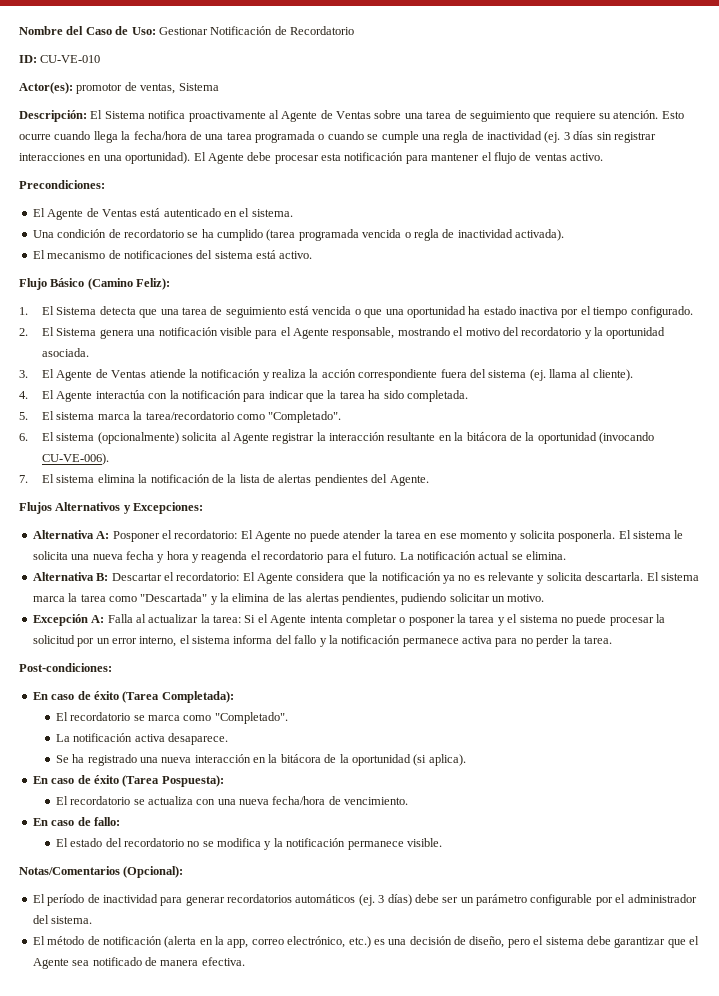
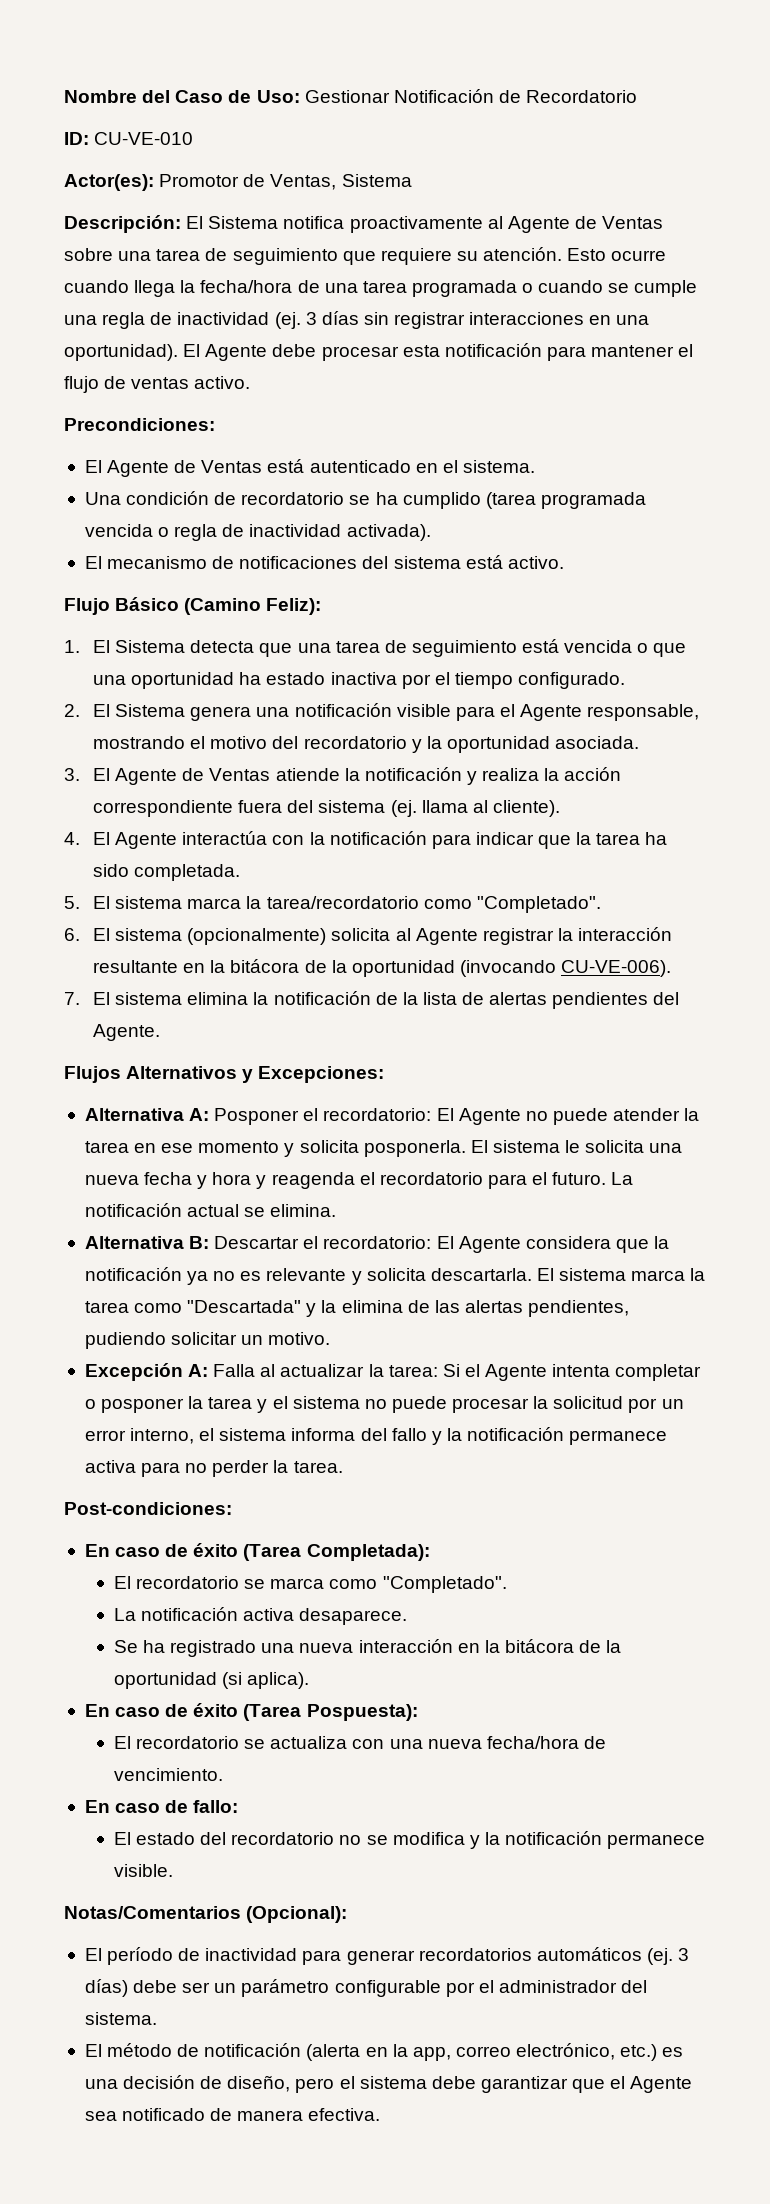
- Actor(es): promotor de ventas, Sistema
+ Actor(es): Promotor de Ventas, Sistema

